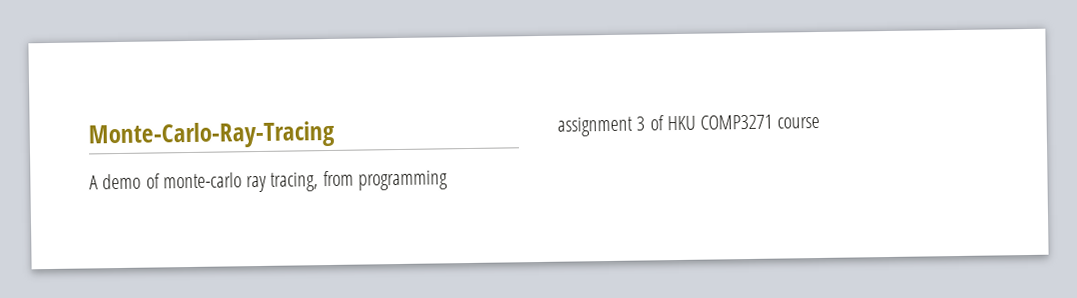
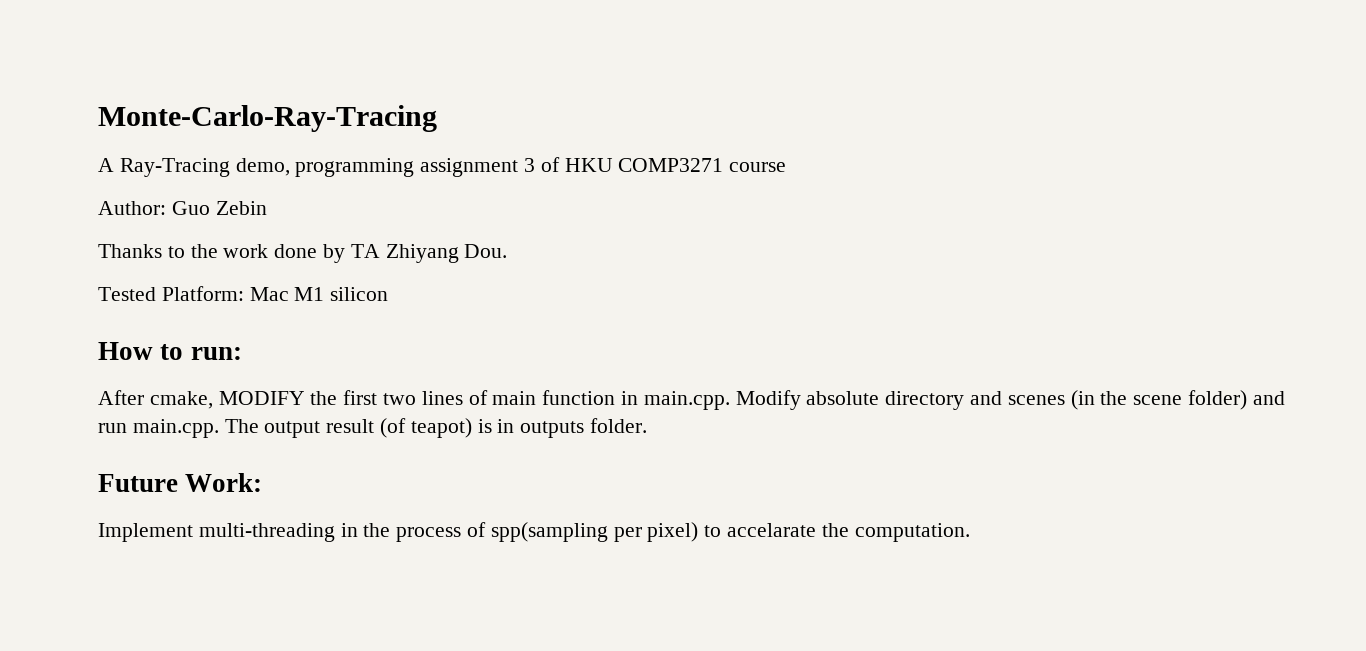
- A demo of monte-carlo ray tracing, from programming assignment 3 of HKU COMP3271 course
+ A Ray-Tracing demo, programming assignment 3 of HKU COMP3271 course
+ Author: Guo Zebin
+ Thanks to the work done by TA Zhiyang Dou.
+ Tested Platform: Mac M1 silicon
+ How to run:
+ After cmake, MODIFY the first two lines of main function in main.cpp. Modify absolute directory and scenes (in the scene folder) and run main.cpp. The output result (of teapot) is in outputs folder.
+ Future Work:
+ Implement multi-threading in the process of spp(sampling per pixel) to accelarate the computation.

